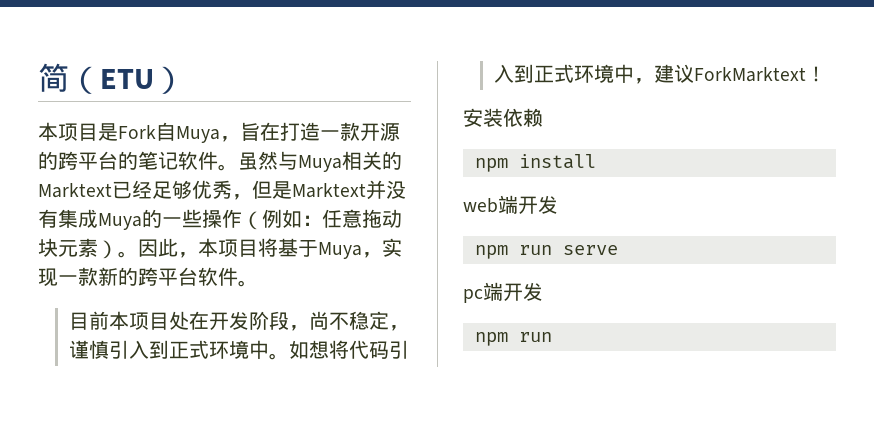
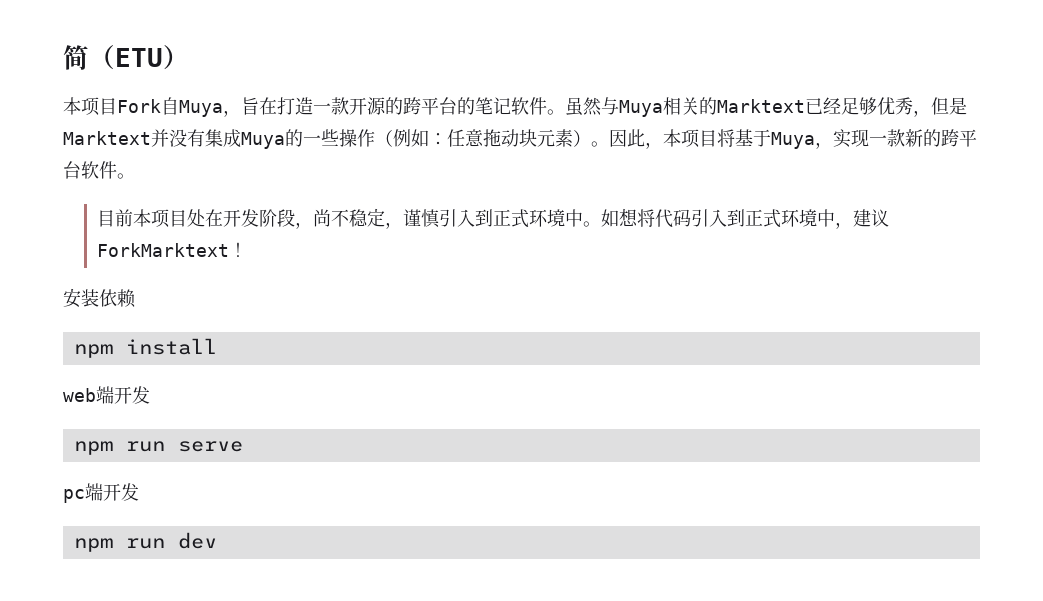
- 本项目是Fork自Muya，旨在打造一款开源的跨平台的笔记软件。
+ 本项目Fork自Muya，旨在打造一款开源的跨平台的笔记软件。
  pc端开发
- npm run
+ npm run dev

